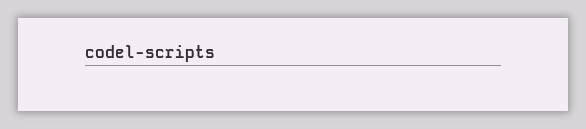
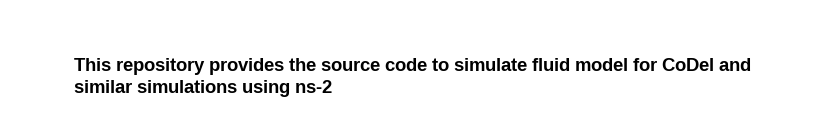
- codel-scripts
+ This repository provides the source code to simulate fluid model for CoDel and similar simulations using ns-2

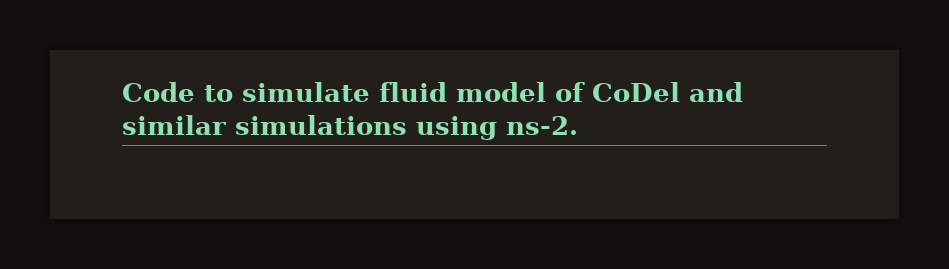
- This repository provides the source code to simulate fluid model for CoDel and similar simulations using ns-2
+ Code to simulate fluid model of CoDel and similar simulations using ns-2.

